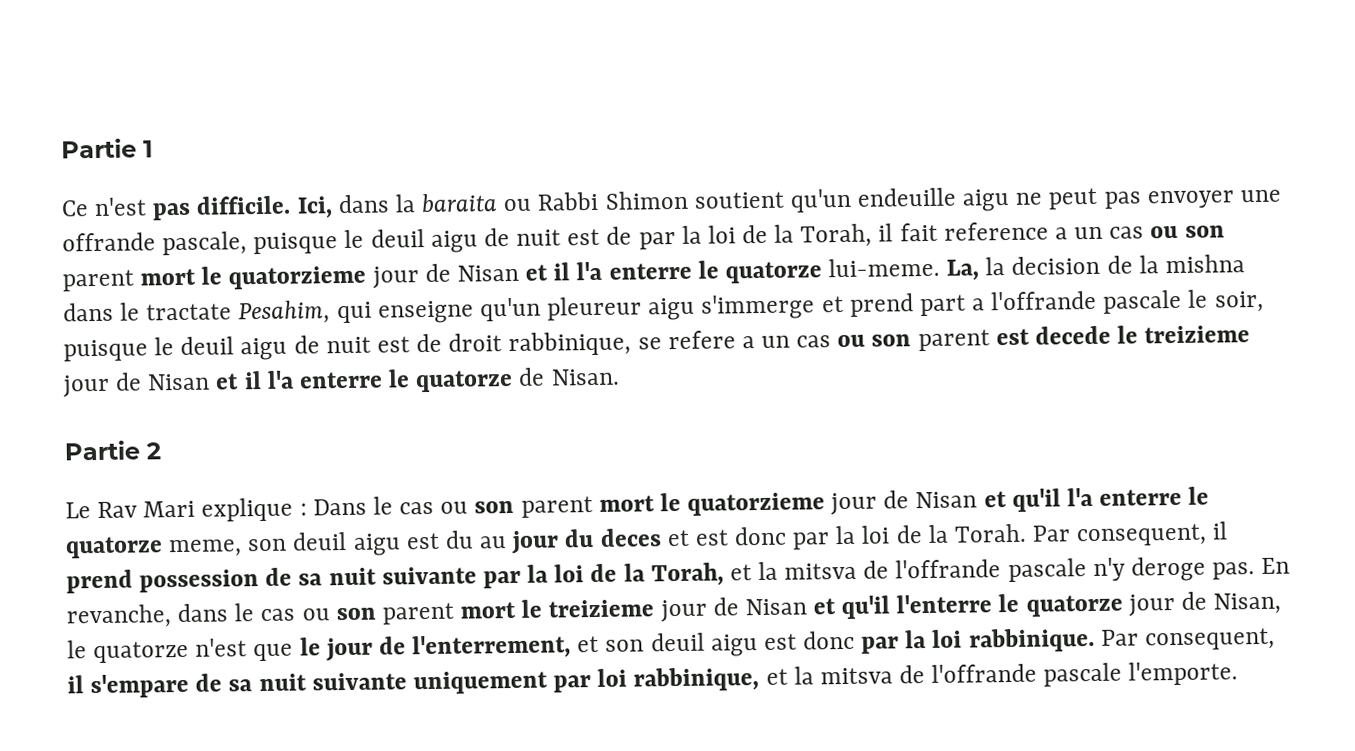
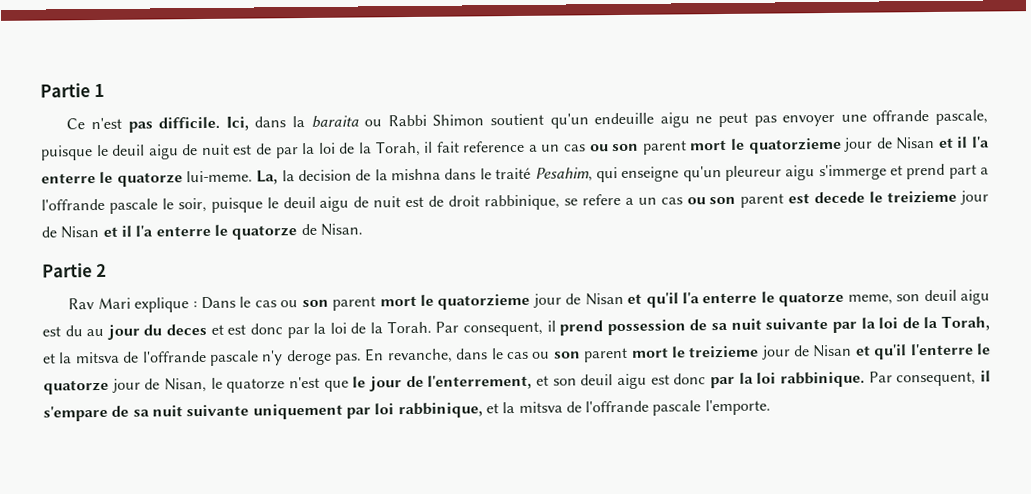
- La, la decision de la mishna dans le tractate Pesahim, qui enseigne qu'un pleureur aigu s'immerge et prend part a l'offrande pascale le soir, puisque le deuil aigu de nuit est de droit rabbinique, se refere a un cas ou son parent est decede le treizieme jour de Nisan et il l'a enterre le quatorze de Nisan.
+ La, la decision de la mishna dans le traité Pesahim, qui enseigne qu'un pleureur aigu s'immerge et prend part a l'offrande pascale le soir, puisque le deuil aigu de nuit est de droit rabbinique, se refere a un cas ou son parent est decede le treizieme jour de Nisan et il l'a enterre le quatorze de Nisan.
- Le Rav Mari explique : Dans le cas ou son parent mort le quatorzieme jour de Nisan et qu'il l'a enterre le quatorze meme, son deuil aigu est du au jour du deces et est donc par la loi de la Torah.
+ Rav Mari explique : Dans le cas ou son parent mort le quatorzieme jour de Nisan et qu'il l'a enterre le quatorze meme, son deuil aigu est du au jour du deces et est donc par la loi de la Torah.

